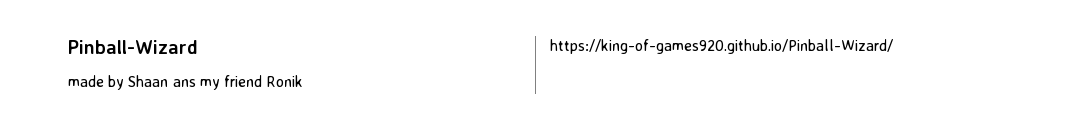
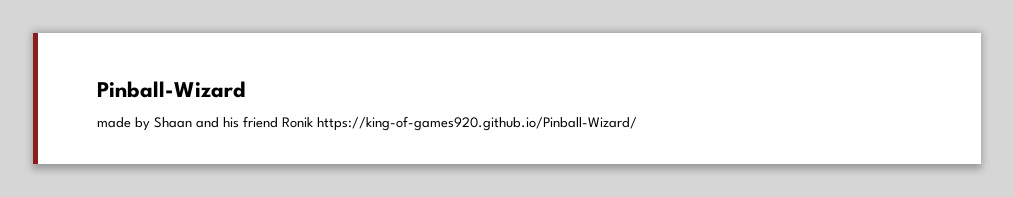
- made by Shaan ans my friend Ronik https://king-of-games920.github.io/Pinball-Wizard/
+ made by Shaan and his friend Ronik https://king-of-games920.github.io/Pinball-Wizard/

